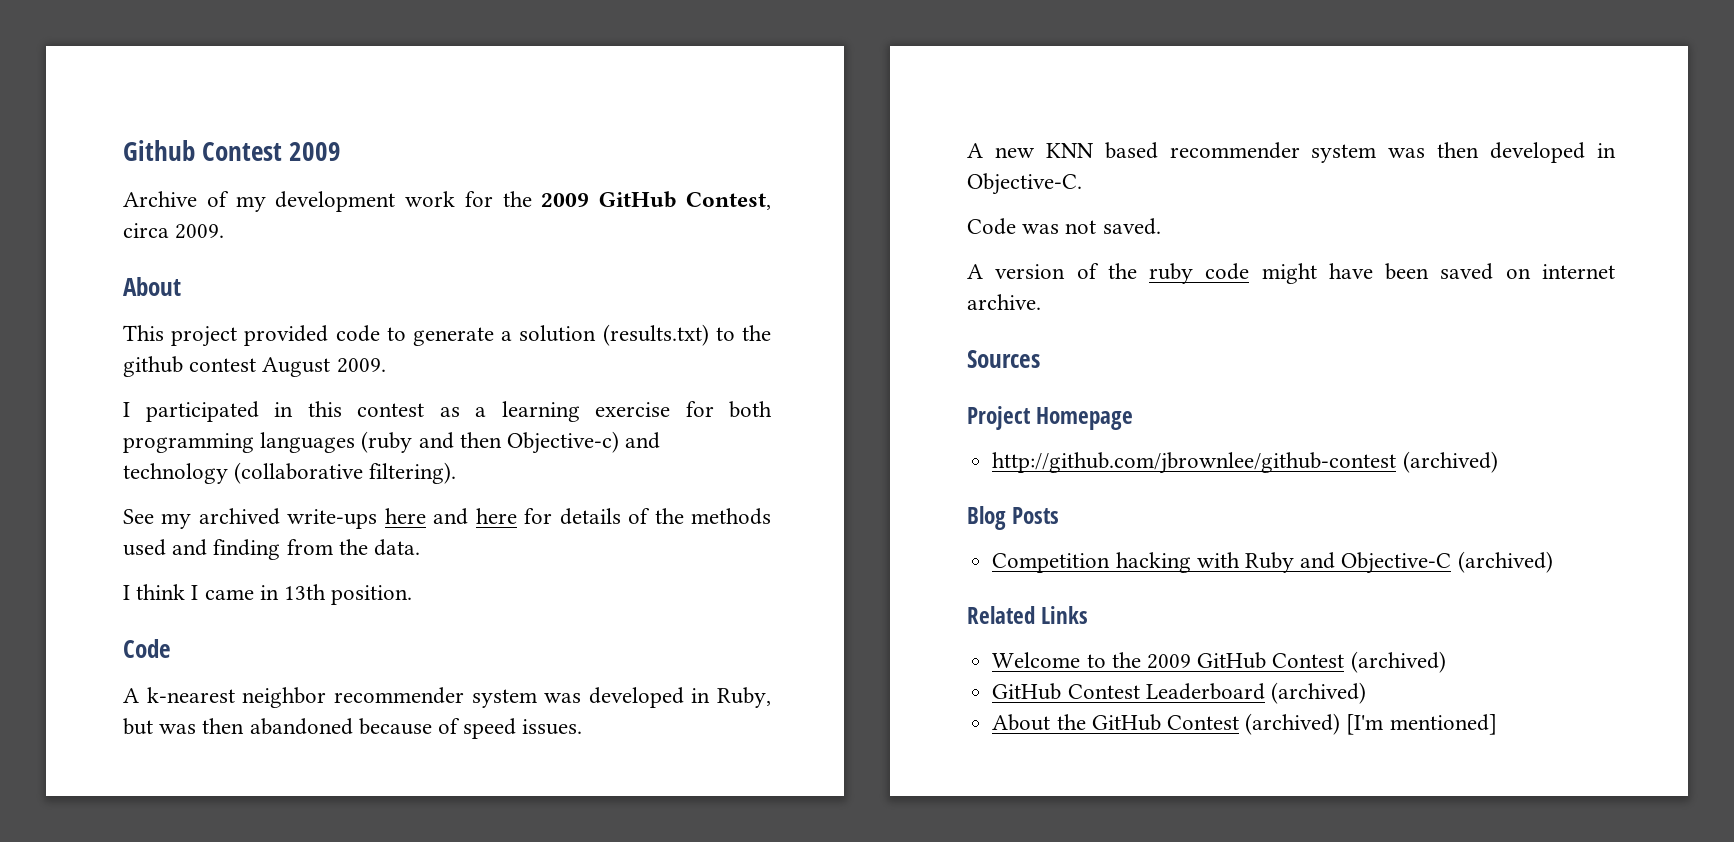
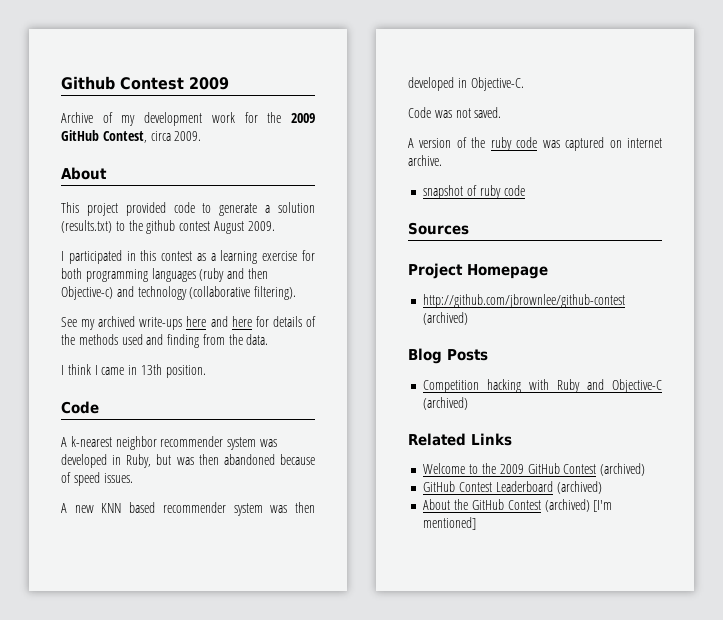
- A version of the ruby code might have been saved on internet archive.
+ A version of the ruby code was captured on internet archive.
+ snapshot of ruby code

